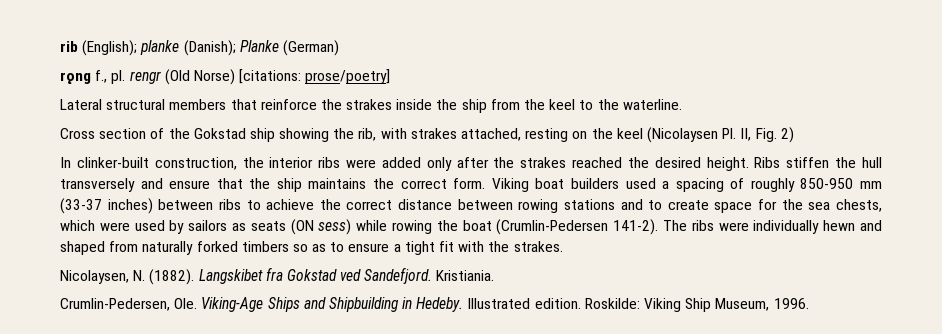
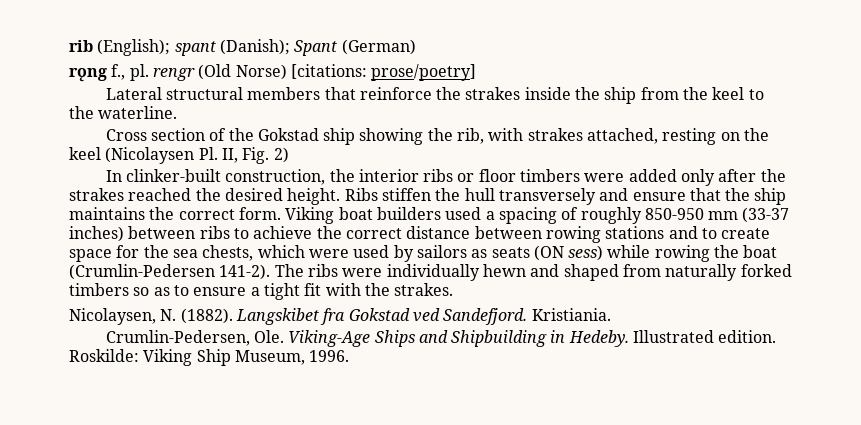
- rib (English); planke (Danish); Planke (German)
+ rib (English); spant (Danish); Spant (German)
- In clinker-built construction, the interior ribs were added only after the strakes reached the desired height.
+ In clinker-built construction, the interior ribs or floor timbers were added only after the strakes reached the desired height.

